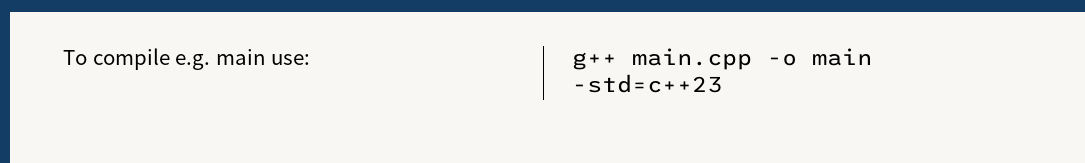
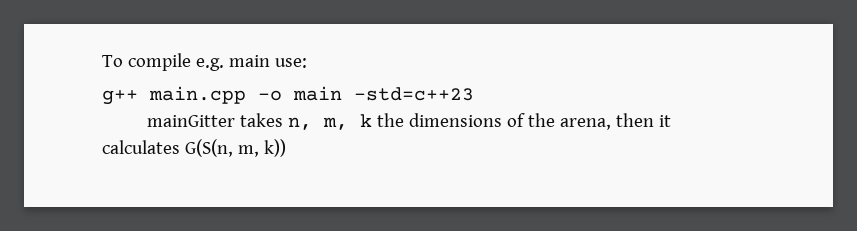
+ mainGitter takes n, m, k the dimensions of the arena, then it calculates G(S(n, m, k))

